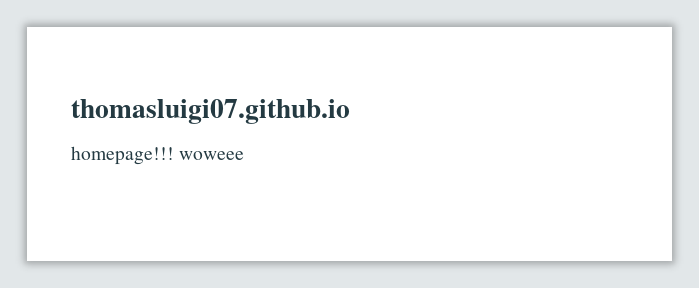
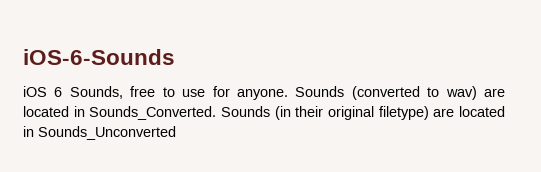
- thomasluigi07.github.io
- homepage!!! woweee
+ iOS-6-Sounds
+ iOS 6 Sounds, free to use for anyone. Sounds (converted to wav) are located in Sounds_Converted. Sounds (in their original filetype) are located in Sounds_Unconverted

